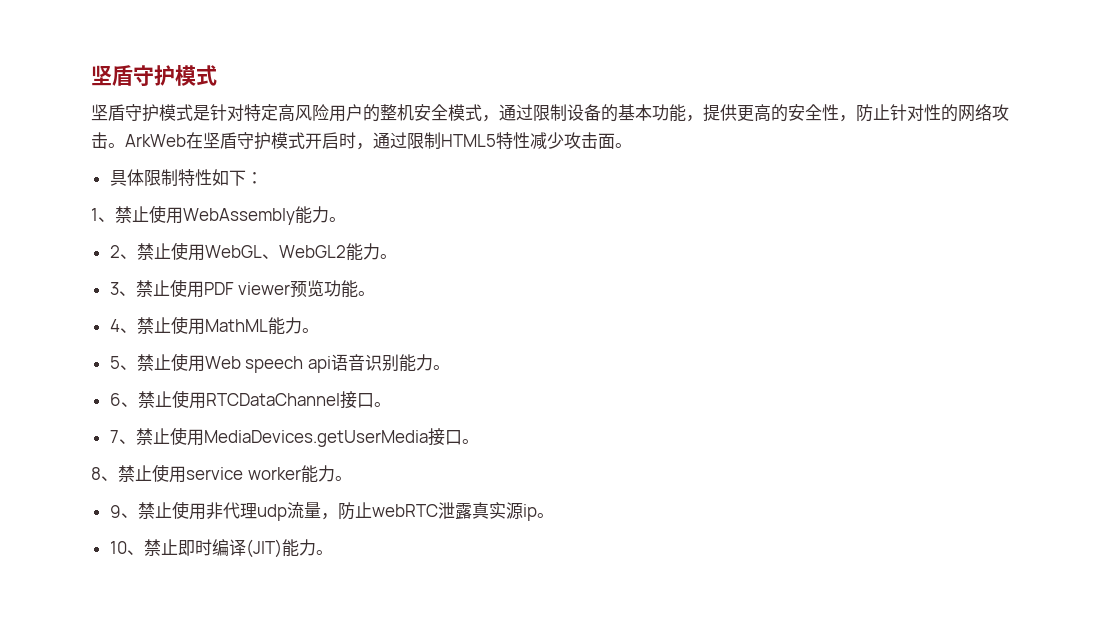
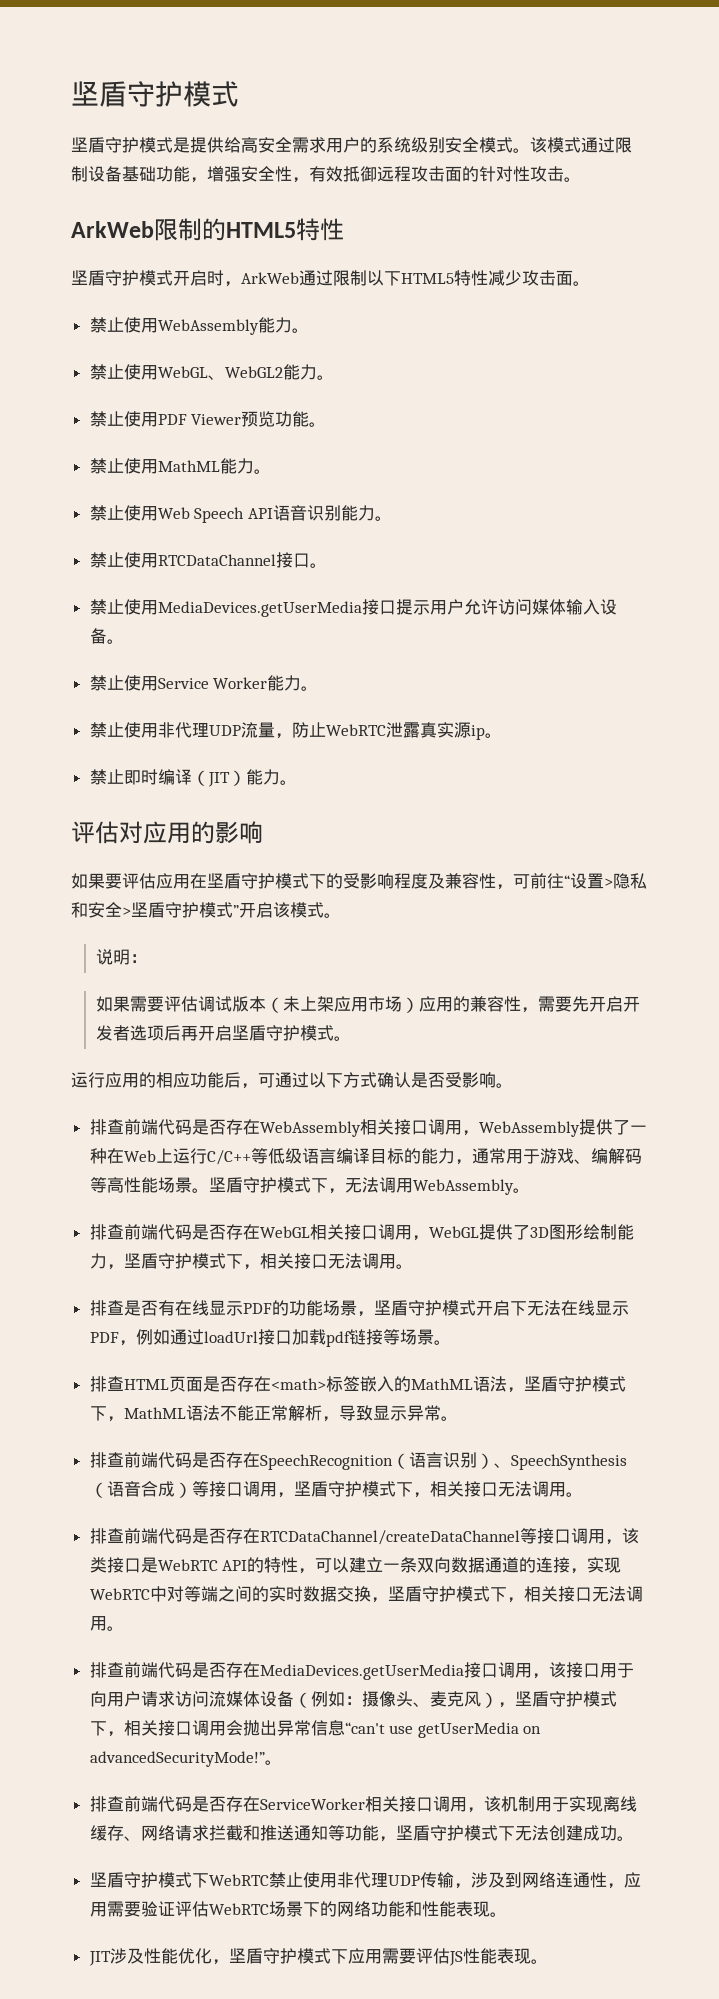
- 坚盾守护模式是针对特定高风险用户的整机安全模式，通过限制设备的基本功能，提供更高的安全性，防止针对性的网络攻击。ArkWeb在坚盾守护模式开启时，通过限制HTML5特性减少攻击面。
+ 坚盾守护模式是提供给高安全需求用户的系统级别安全模式。该模式通过限制设备基础功能，增强安全性，有效抵御远程攻击面的针对性攻击。
+ ArkWeb限制的HTML5特性
+ 坚盾守护模式开启时，ArkWeb通过限制以下HTML5特性减少攻击面。
- 具体限制特性如下：
- 1、禁止使用WebAssembly能力。
+ 禁止使用WebAssembly能力。
- 2、禁止使用WebGL、WebGL2能力。
+ 禁止使用WebGL、WebGL2能力。
- 3、禁止使用PDF viewer预览功能。
+ 禁止使用PDF Viewer预览功能。
- 4、禁止使用MathML能力。
+ 禁止使用MathML能力。
- 5、禁止使用Web speech api语音识别能力。
+ 禁止使用Web Speech API语音识别能力。
- 6、禁止使用RTCDataChannel接口。
+ 禁止使用RTCDataChannel接口。
- 7、禁止使用MediaDevices.getUserMedia接口。
- 8、禁止使用service worker能力。
- 9、禁止使用非代理udp流量，防止webRTC泄露真实源ip。
+ 禁止使用MediaDevices.getUserMedia接口提示用户允许访问媒体输入设备。
+ 禁止使用Service Worker能力。
+ 禁止使用非代理UDP流量，防止WebRTC泄露真实源ip。
- 10、禁止即时编译(JIT)能力。
+ 禁止即时编译（JIT）能力。
+ 评估对应用的影响
+ 如果要评估应用在坚盾守护模式下的受影响程度及兼容性，可前往“设置>隐私和安全>坚盾守护模式”开启该模式。
+ 说明：
+ 如果需要评估调试版本（未上架应用市场）应用的兼容性，需要先开启开发者选项后再开启坚盾守护模式。
+ 运行应用的相应功能后，可通过以下方式确认是否受影响。
+ 排查前端代码是否存在WebAssembly相关接口调用，WebAssembly提供了一种在Web上运行C/C++等低级语言编译目标的能力，通常用于游戏、编解码等高性能场景。坚盾守护模式下，无法调用WebAssembly。
+ 排查前端代码是否存在WebGL相关接口调用，WebGL提供了3D图形绘制能力，坚盾守护模式下，相关接口无法调用。
+ 排查是否有在线显示PDF的功能场景，坚盾守护模式开启下无法在线显示PDF，例如通过loadUrl接口加载pdf链接等场景。
+ 排查HTML页面是否存在<math>标签嵌入的MathML语法，坚盾守护模式下，MathML语法不能正常解析，导致显示异常。
+ 排查前端代码是否存在SpeechRecognition（语言识别）、SpeechSynthesis（语音合成）等接口调用，坚盾守护模式下，相关接口无法调用。
+ 排查前端代码是否存在RTCDataChannel/createDataChannel等接口调用，该类接口是WebRTC API的特性，可以建立一条双向数据通道的连接，实现WebRTC中对等端之间的实时数据交换，坚盾守护模式下，相关接口无法调用。
+ 排查前端代码是否存在MediaDevices.getUserMedia接口调用，该接口用于向用户请求访问流媒体设备（例如：摄像头、麦克风），坚盾守护模式下，相关接口调用会抛出异常信息“can't use getUserMedia on advancedSecurityMode!”。
+ 排查前端代码是否存在ServiceWorker相关接口调用，该机制用于实现离线缓存、网络请求拦截和推送通知等功能，坚盾守护模式下无法创建成功。
+ 坚盾守护模式下WebRTC禁止使用非代理UDP传输，涉及到网络连通性，应用需要验证评估WebRTC场景下的网络功能和性能表现。
+ JIT涉及性能优化，坚盾守护模式下应用需要评估JS性能表现。

